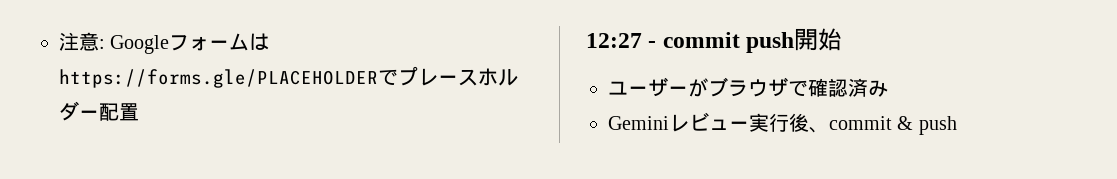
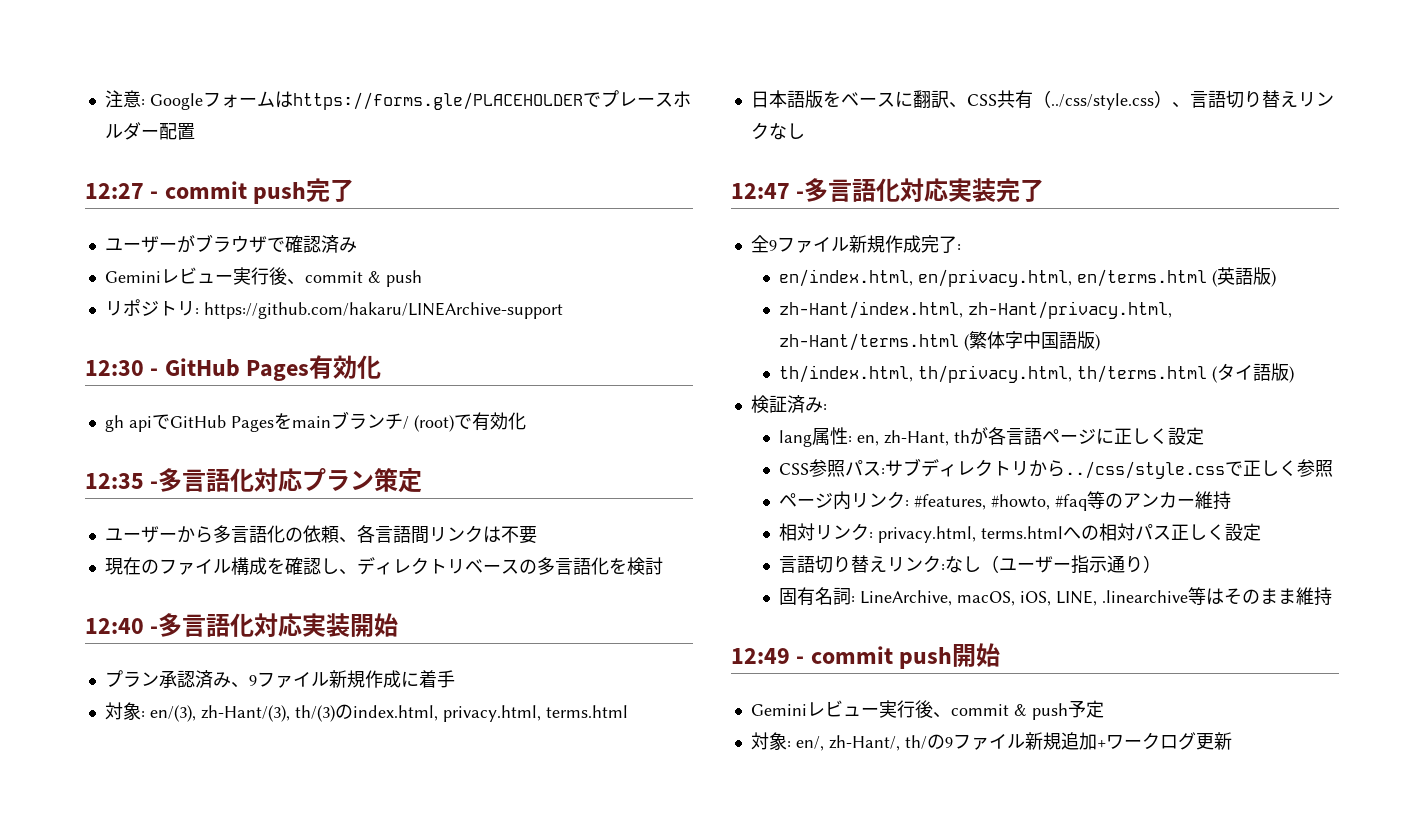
- 12:27 - commit push開始
+ 12:27 - commit push完了
+ リポジトリ: https://github.com/hakaru/LINEArchive-support
+ 12:30 - GitHub Pages有効化
+ gh apiでGitHub Pagesをmainブランチ/ (root)で有効化
+ 12:35 -多言語化対応プラン策定
+ ユーザーから多言語化の依頼、各言語間リンクは不要
+ 現在のファイル構成を確認し、ディレクトリベースの多言語化を検討
+ 12:40 -多言語化対応実装開始
+ プラン承認済み、9ファイル新規作成に着手
+ 対象: en/(3), zh-Hant/(3), th/(3)のindex.html, privacy.html, terms.html
+ 日本語版をベースに翻訳、CSS共有（../css/style.css）、言語切り替えリンクなし
+ 12:47 -多言語化対応実装完了
+ 全9ファイル新規作成完了:
+ en/index.html, en/privacy.html, en/terms.html (英語版)
+ zh-Hant/index.html, zh-Hant/privacy.html, zh-Hant/terms.html (繁体字中国語版)
+ th/index.html, th/privacy.html, th/terms.html (タイ語版)
+ 検証済み:
+ lang属性: en, zh-Hant, thが各言語ページに正しく設定
+ CSS参照パス:サブディレクトリから../css/style.cssで正しく参照
+ ページ内リンク: #features, #howto, #faq等のアンカー維持
+ 相対リンク: privacy.html, terms.htmlへの相対パス正しく設定
+ 言語切り替えリンク:なし（ユーザー指示通り）
+ 固有名詞: LineArchive, macOS, iOS, LINE, .linearchive等はそのまま維持
+ 12:49 - commit push開始
+ Geminiレビュー実行後、commit & push予定
+ 対象: en/, zh-Hant/, th/の9ファイル新規追加+ワークログ更新

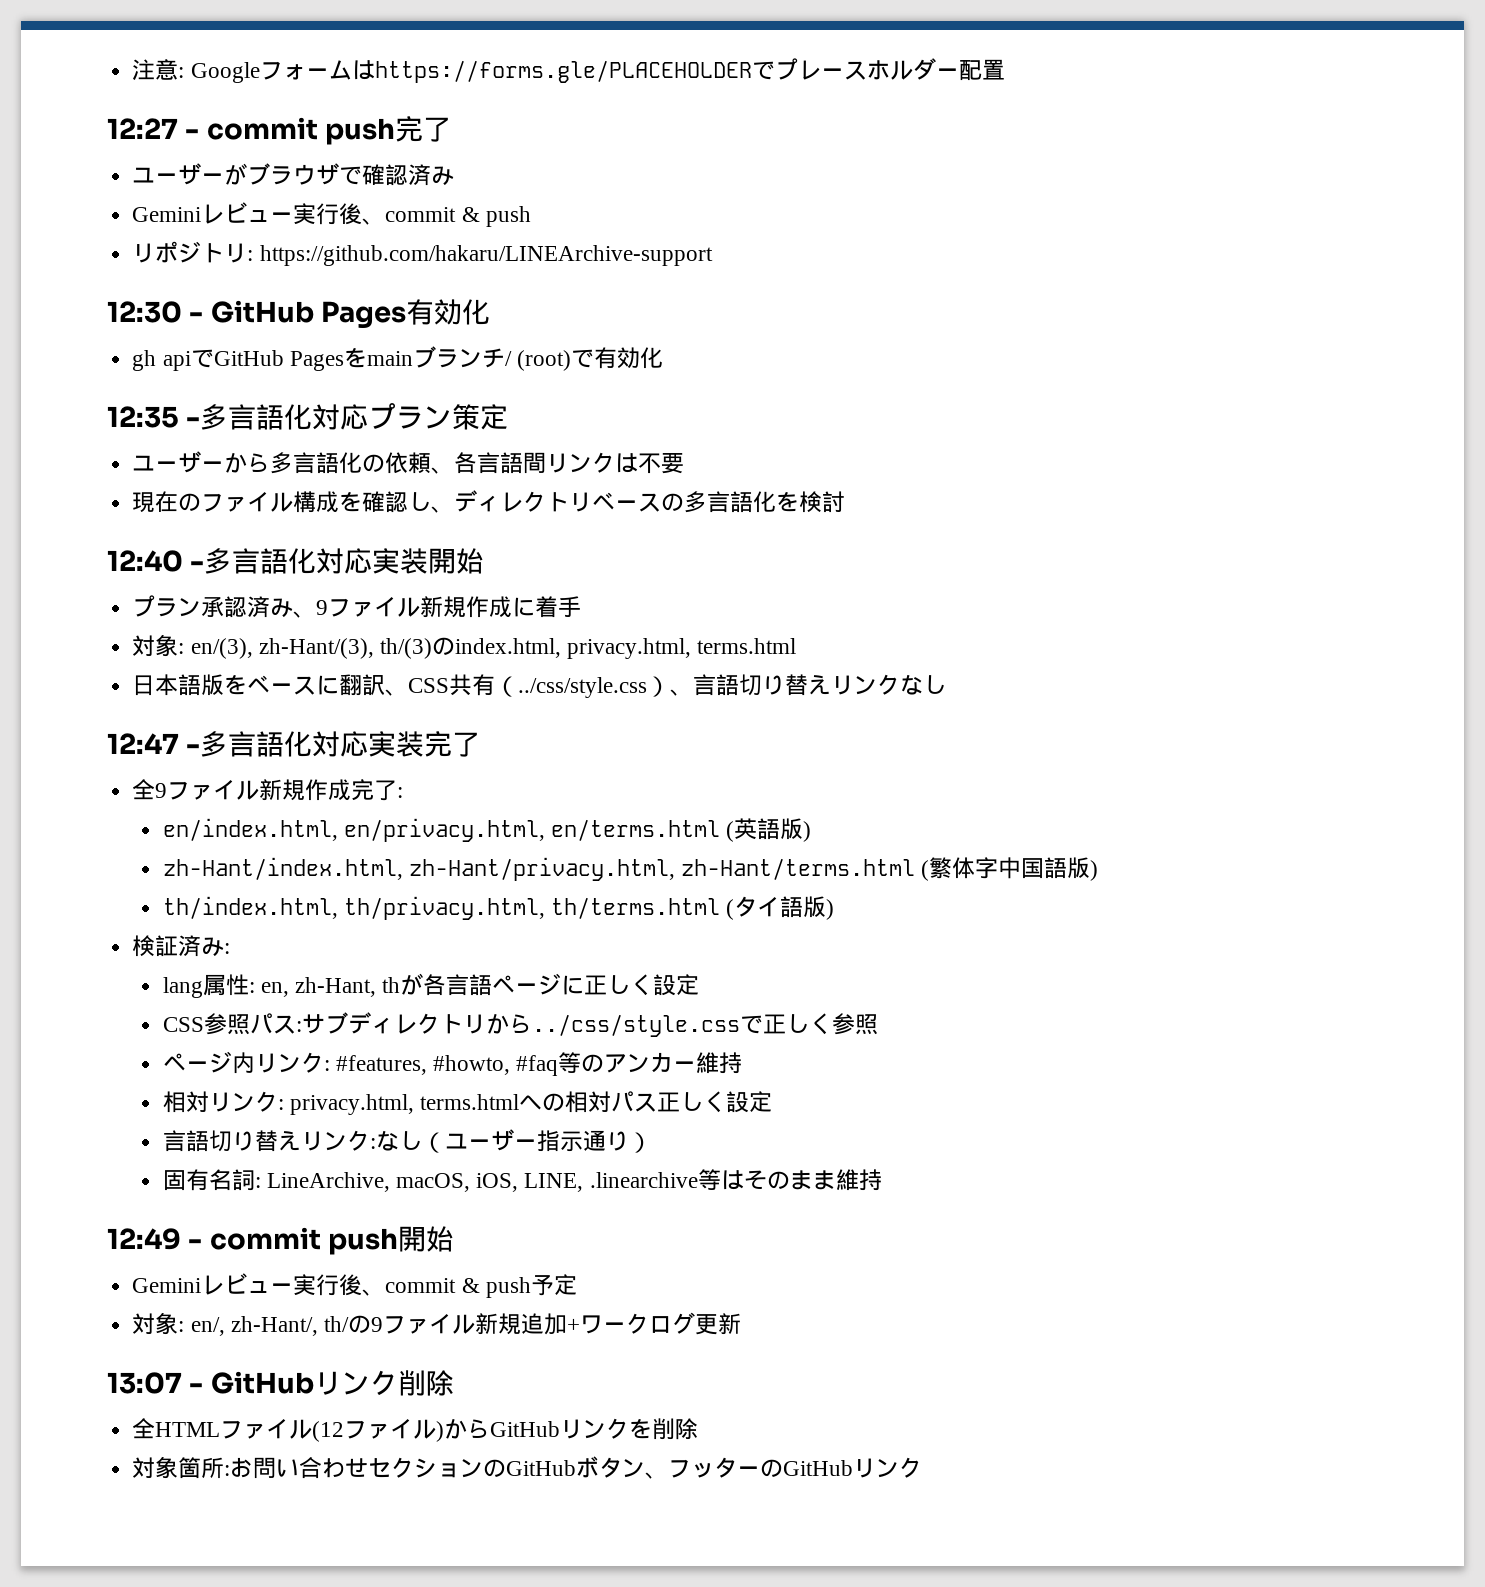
+ 13:07 - GitHubリンク削除
+ 全HTMLファイル(12ファイル)からGitHubリンクを削除
+ 対象箇所:お問い合わせセクションのGitHubボタン、フッターのGitHubリンク

